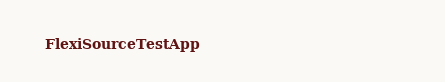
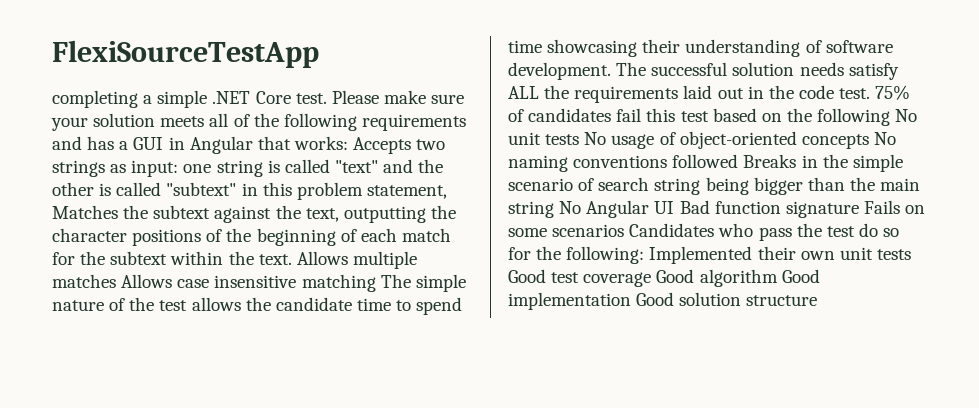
+ completing a simple .NET Core test. Please make sure your solution meets all of the following requirements and has a GUI in Angular that works: Accepts two strings as input: one string is called "text" and the other is called "subtext" in this problem statement, Matches the subtext against the text, outputting the character positions of the beginning of each match for the subtext within the text. Allows multiple matches Allows case insensitive matching The simple nature of the test allows the candidate time to spend time showcasing their understanding of software development. The successful solution needs satisfy ALL the requirements laid out in the code test. 75% of candidates fail this test based on the following No unit tests No usage of object-oriented concepts No naming conventions followed Breaks in the simple scenario of search string being bigger than the main string No Angular UI Bad function signature Fails on some scenarios Candidates who pass the test do so for the following: Implemented their own unit tests Good test coverage Good algorithm Good implementation Good solution structure

